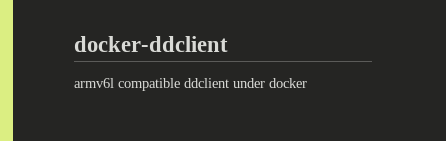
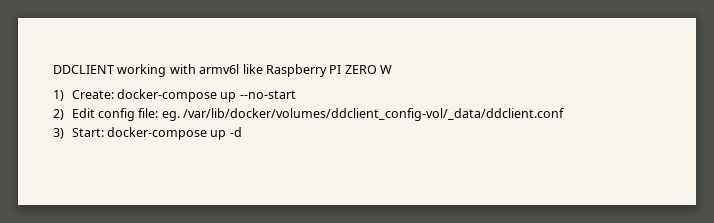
- docker-ddclient
- armv6l compatible ddclient under docker
+ DDCLIENT working with armv6l like Raspberry PI ZERO W
+ 1) Create: docker-compose up --no-start
+ 2) Edit config file: eg. /var/lib/docker/volumes/ddclient_config-vol/_data/ddclient.conf
+ 3) Start: docker-compose up -d

